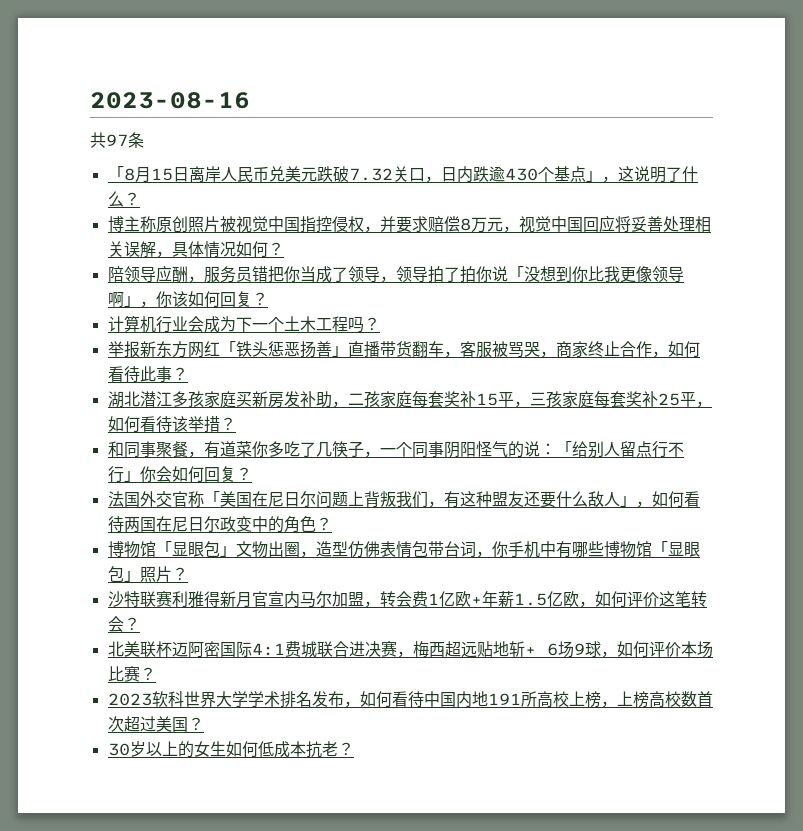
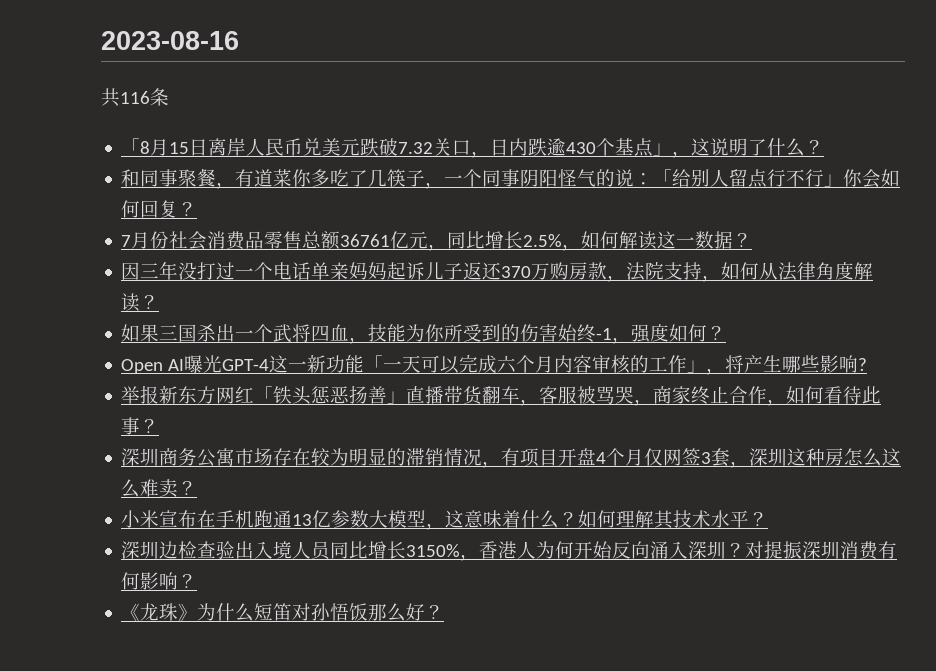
- 共97条
+ 共116条
- 博主称原创照片被视觉中国指控侵权，并要求赔偿8万元，视觉中国回应将妥善处理相关误解，具体情况如何？
- 陪领导应酬，服务员错把你当成了领导，领导拍了拍你说「没想到你比我更像领导啊」，你该如何回复？
- 计算机行业会成为下一个土木工程吗？
- 举报新东方网红「铁头惩恶扬善」直播带货翻车，客服被骂哭，商家终止合作，如何看待此事？
- 湖北潜江多孩家庭买新房发补助，二孩家庭每套奖补15平，三孩家庭每套奖补25平，如何看待该举措？
- 法国外交官称「美国在尼日尔问题上背叛我们，有这种盟友还要什么敌人」，如何看待两国在尼日尔政变中的角色？
- 博物馆「显眼包」文物出圈，造型仿佛表情包带台词，你手机中有哪些博物馆「显眼包」照片？
- 沙特联赛利雅得新月官宣内马尔加盟，转会费1亿欧+年薪1.5亿欧，如何评价这笔转会？
- 北美联杯迈阿密国际4:1费城联合进决赛，梅西超远贴地斩+ 6场9球，如何评价本场比赛？
- 2023软科世界大学学术排名发布，如何看待中国内地191所高校上榜，上榜高校数首次超过美国？
- 30岁以上的女生如何低成本抗老？
+ 7月份社会消费品零售总额36761亿元，同比增长2.5%，如何解读这一数据？
+ 因三年没打过一个电话单亲妈妈起诉儿子返还370万购房款，法院支持，如何从法律角度解读？
+ 如果三国杀出一个武将四血，技能为你所受到的伤害始终-1，强度如何？
+ Open AI曝光GPT-4这一新功能「一天可以完成六个月内容审核的工作」，将产生哪些影响?
+ 举报新东方网红「铁头惩恶扬善」直播带货翻车，客服被骂哭，商家终止合作，如何看待此事？
+ 深圳商务公寓市场存在较为明显的滞销情况，有项目开盘4个月仅网签3套，深圳这种房怎么这么难卖？
+ 小米宣布在手机跑通13亿参数大模型，这意味着什么？如何理解其技术水平？
+ 深圳边检查验出入境人员同比增长3150%，香港人为何开始反向涌入深圳？对提振深圳消费有何影响？
+ 《龙珠》为什么短笛对孙悟饭那么好？

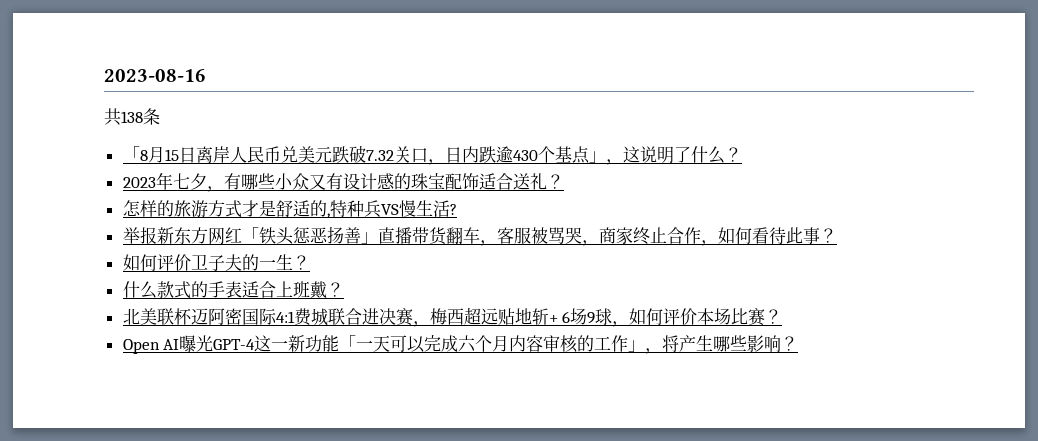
- 共116条
+ 共138条
- 和同事聚餐，有道菜你多吃了几筷子，一个同事阴阳怪气的说：「给别人留点行不行」你会如何回复？
- 7月份社会消费品零售总额36761亿元，同比增长2.5%，如何解读这一数据？
- 因三年没打过一个电话单亲妈妈起诉儿子返还370万购房款，法院支持，如何从法律角度解读？
- 如果三国杀出一个武将四血，技能为你所受到的伤害始终-1，强度如何？
- Open AI曝光GPT-4这一新功能「一天可以完成六个月内容审核的工作」，将产生哪些影响?
+ 2023年七夕，有哪些小众又有设计感的珠宝配饰适合送礼？
+ 怎样的旅游方式才是舒适的,特种兵VS慢生活?
- 深圳商务公寓市场存在较为明显的滞销情况，有项目开盘4个月仅网签3套，深圳这种房怎么这么难卖？
- 小米宣布在手机跑通13亿参数大模型，这意味着什么？如何理解其技术水平？
- 深圳边检查验出入境人员同比增长3150%，香港人为何开始反向涌入深圳？对提振深圳消费有何影响？
- 《龙珠》为什么短笛对孙悟饭那么好？
+ 如何评价卫子夫的一生？
+ 什么款式的手表适合上班戴？
+ 北美联杯迈阿密国际4:1费城联合进决赛，梅西超远贴地斩+ 6场9球，如何评价本场比赛？
+ Open AI曝光GPT-4这一新功能「一天可以完成六个月内容审核的工作」，将产生哪些影响？

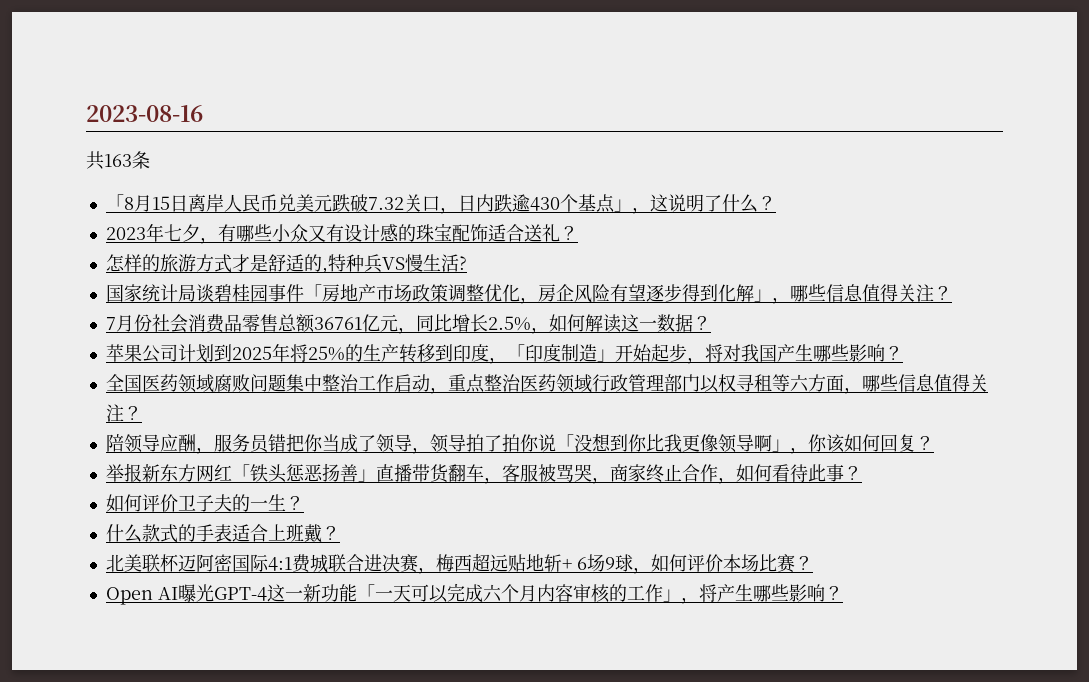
- 共138条
+ 共163条
+ 国家统计局谈碧桂园事件「房地产市场政策调整优化，房企风险有望逐步得到化解」，哪些信息值得关注？
+ 7月份社会消费品零售总额36761亿元，同比增长2.5%，如何解读这一数据？
+ 苹果公司计划到2025年将25%的生产转移到印度，「印度制造」开始起步，将对我国产生哪些影响？
+ 全国医药领域腐败问题集中整治工作启动，重点整治医药领域行政管理部门以权寻租等六方面，哪些信息值得关注？
+ 陪领导应酬，服务员错把你当成了领导，领导拍了拍你说「没想到你比我更像领导啊」，你该如何回复？

